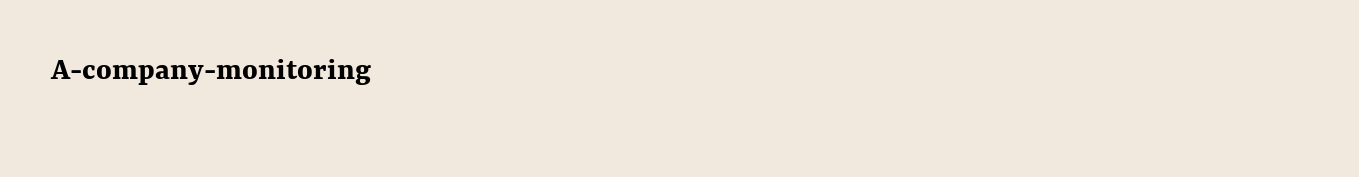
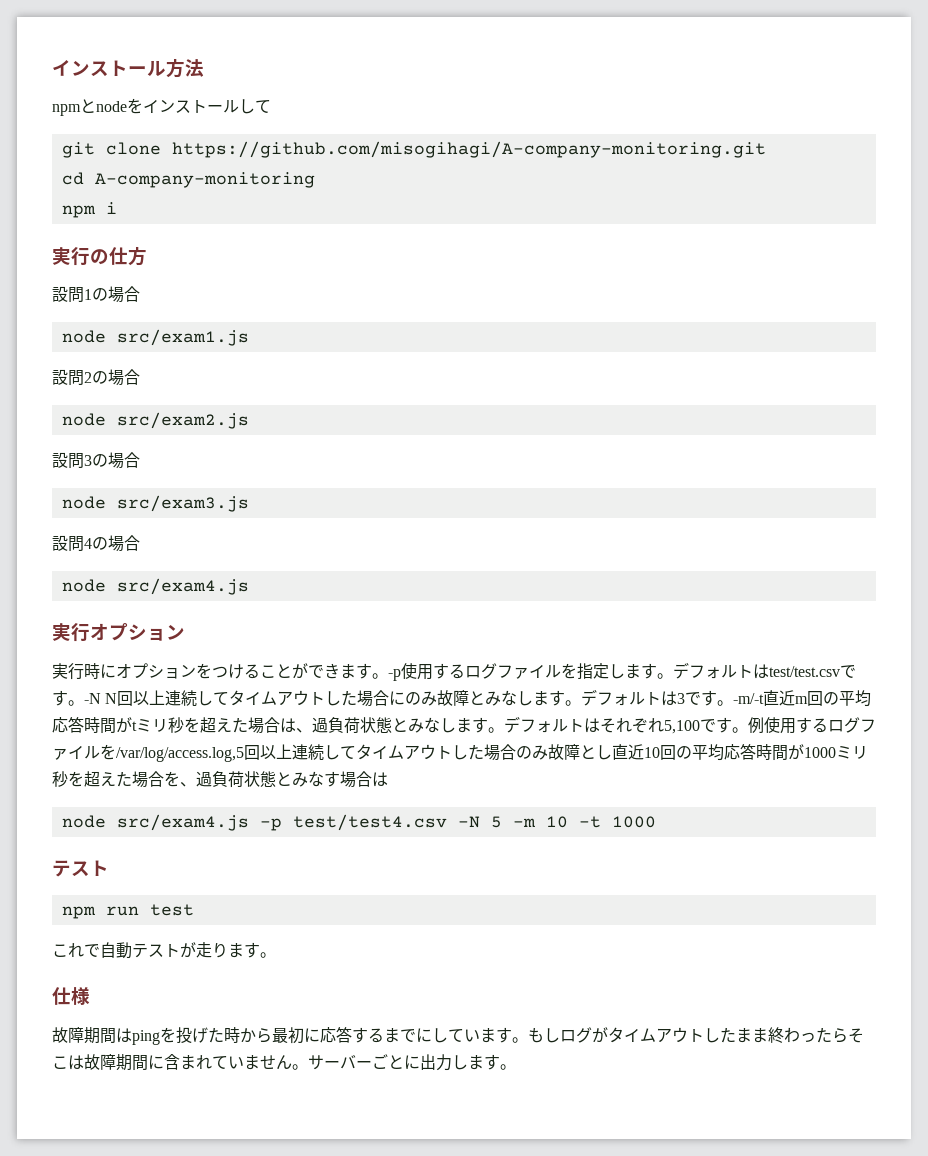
- A-company-monitoring
+ インストール方法
+ npmとnodeをインストールして
+ git clone https://github.com/misogihagi/A-company-monitoring.git
+ cd A-company-monitoring
+ npm i
+ 実行の仕方
+ 設問1の場合
+ node src/exam1.js
+ 設問2の場合
+ node src/exam2.js
+ 設問3の場合
+ node src/exam3.js
+ 設問4の場合
+ node src/exam4.js
+ 実行オプション
+ 実行時にオプションをつけることができます。-p使用するログファイルを指定します。デフォルトはtest/test.csvです。-N N回以上連続してタイムアウトした場合にのみ故障とみなします。デフォルトは3です。-m/-t直近m回の平均応答時間がtミリ秒を超えた場合は、過負荷状態とみなします。デフォルトはそれぞれ5,100です。例使用するログファイルを/var/log/access.log,5回以上連続してタイムアウトした場合のみ故障とし直近10回の平均応答時間が1000ミリ秒を超えた場合を、過負荷状態とみなす場合は
+ node src/exam4.js -p test/test4.csv -N 5 -m 10 -t 1000
+ テスト
+ npm run test
+ これで自動テストが走ります。
+ 仕様
+ 故障期間はpingを投げた時から最初に応答するまでにしています。もしログがタイムアウトしたまま終わったらそこは故障期間に含まれていません。サーバーごとに出力します。

